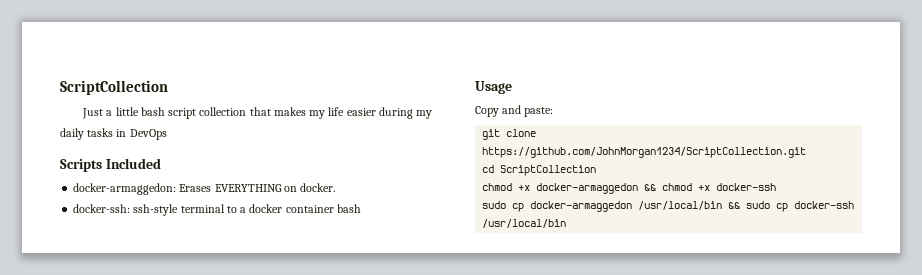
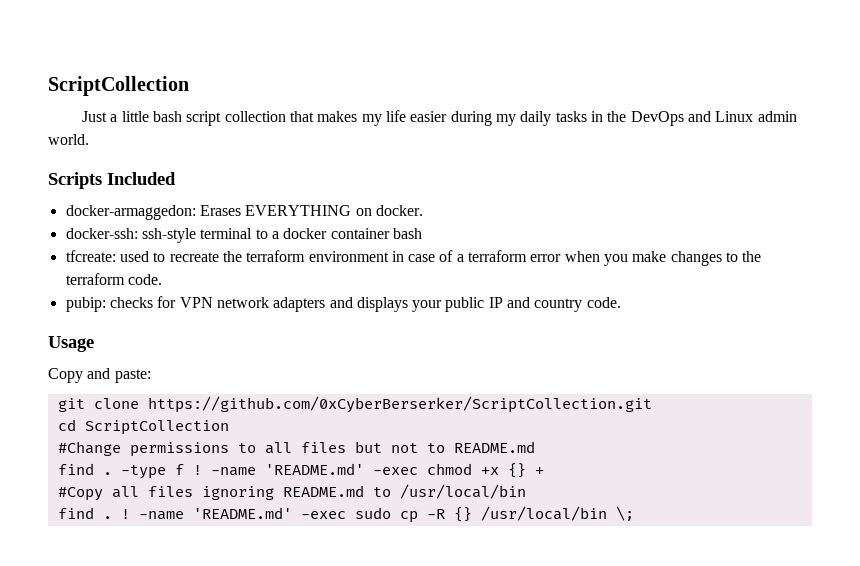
- Just a little bash script collection that makes my life easier during my daily tasks in DevOps
+ Just a little bash script collection that makes my life easier during my daily tasks in the DevOps and Linux admin world.
+ tfcreate: used to recreate the terraform environment in case of a terraform error when you make changes to the terraform code.
+ pubip: checks for VPN network adapters and displays your public IP and country code.
- git clone https://github.com/JohnMorgan1234/ScriptCollection.git
+ git clone https://github.com/0xCyberBerserker/ScriptCollection.git
- chmod +x docker-armaggedon && chmod +x docker-ssh
- sudo cp docker-armaggedon /usr/local/bin && sudo cp docker-ssh /usr/local/bin
+ #Change permissions to all files but not to README.md
+ find . -type f ! -name 'README.md' -exec chmod +x {} +
+ #Copy all files ignoring README.md to /usr/local/bin
+ find . ! -name 'README.md' -exec sudo cp -R {} /usr/local/bin \;

